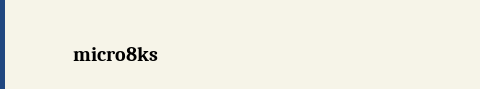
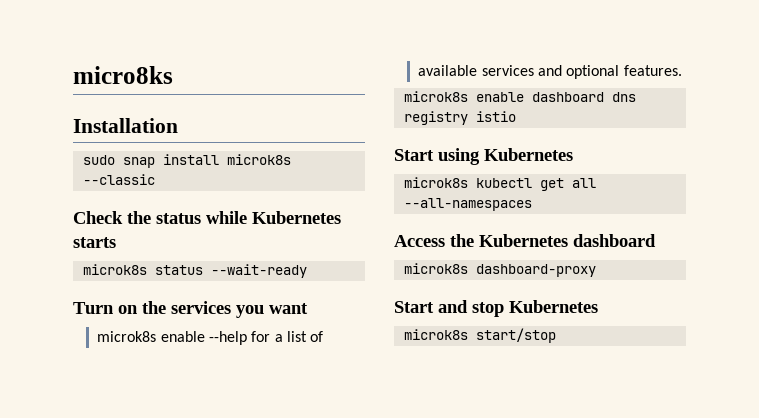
+ Installation
+ sudo snap install microk8s --classic
+ Check the status while Kubernetes starts
+ microk8s status --wait-ready
+ Turn on the services you want
+ microk8s enable --help for a list of available services and optional features.
+ microk8s enable dashboard dns registry istio
+ Start using Kubernetes
+ microk8s kubectl get all --all-namespaces
+ Access the Kubernetes dashboard
+ microk8s dashboard-proxy
+ Start and stop Kubernetes
+ microk8s start/stop

